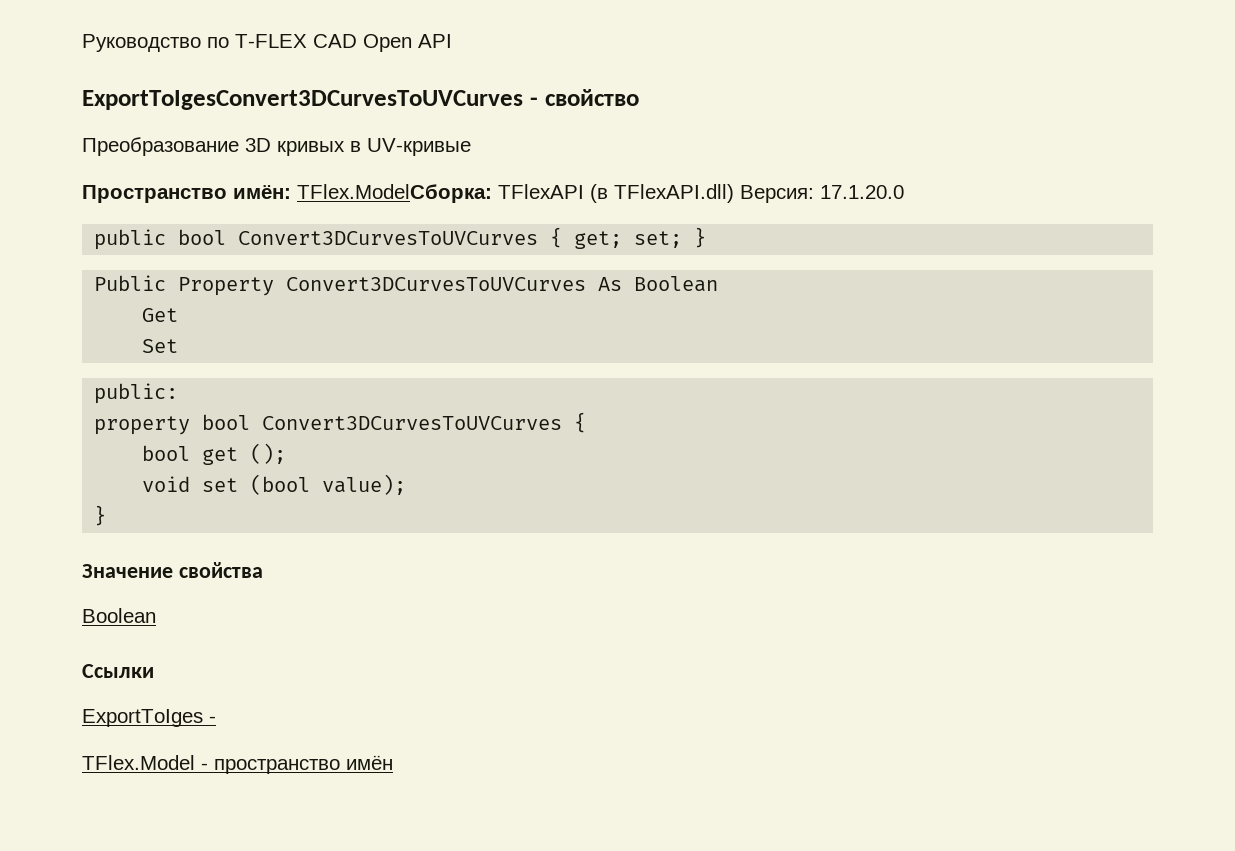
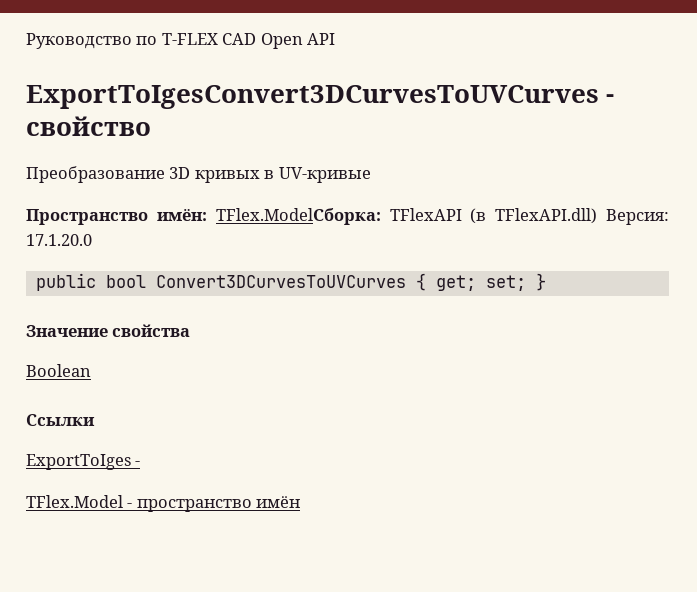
- Public Property Convert3DCurvesToUVCurves As Boolean
- Get
- Set
- public:
- property bool Convert3DCurvesToUVCurves {
- bool get ();
- void set (bool value);
- }

